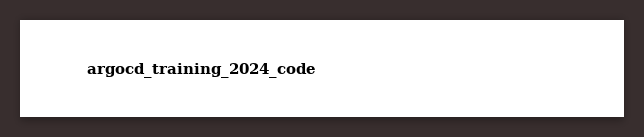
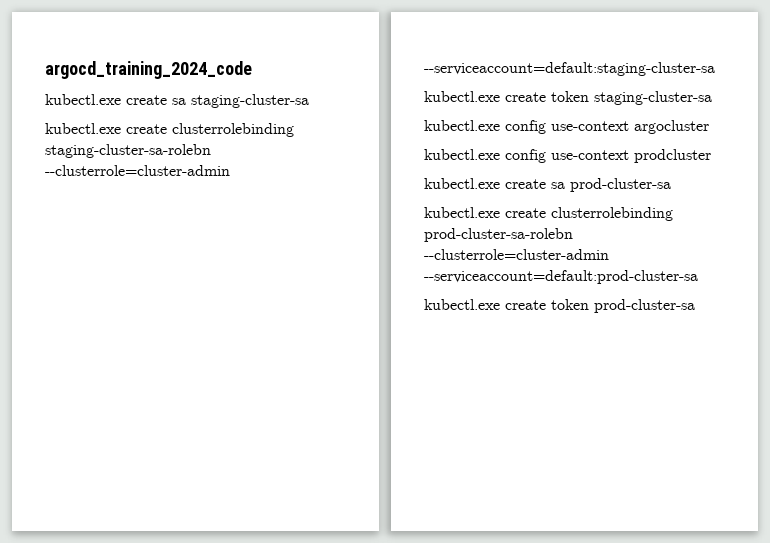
+ kubectl.exe create sa staging-cluster-sa
+ kubectl.exe create clusterrolebinding staging-cluster-sa-rolebn --clusterrole=cluster-admin --serviceaccount=default:staging-cluster-sa
+ kubectl.exe create token staging-cluster-sa
+ kubectl.exe config use-context argocluster
+ kubectl.exe config use-context prodcluster
+ kubectl.exe create sa prod-cluster-sa
+ kubectl.exe create clusterrolebinding prod-cluster-sa-rolebn --clusterrole=cluster-admin --serviceaccount=default:prod-cluster-sa
+ kubectl.exe create token prod-cluster-sa

